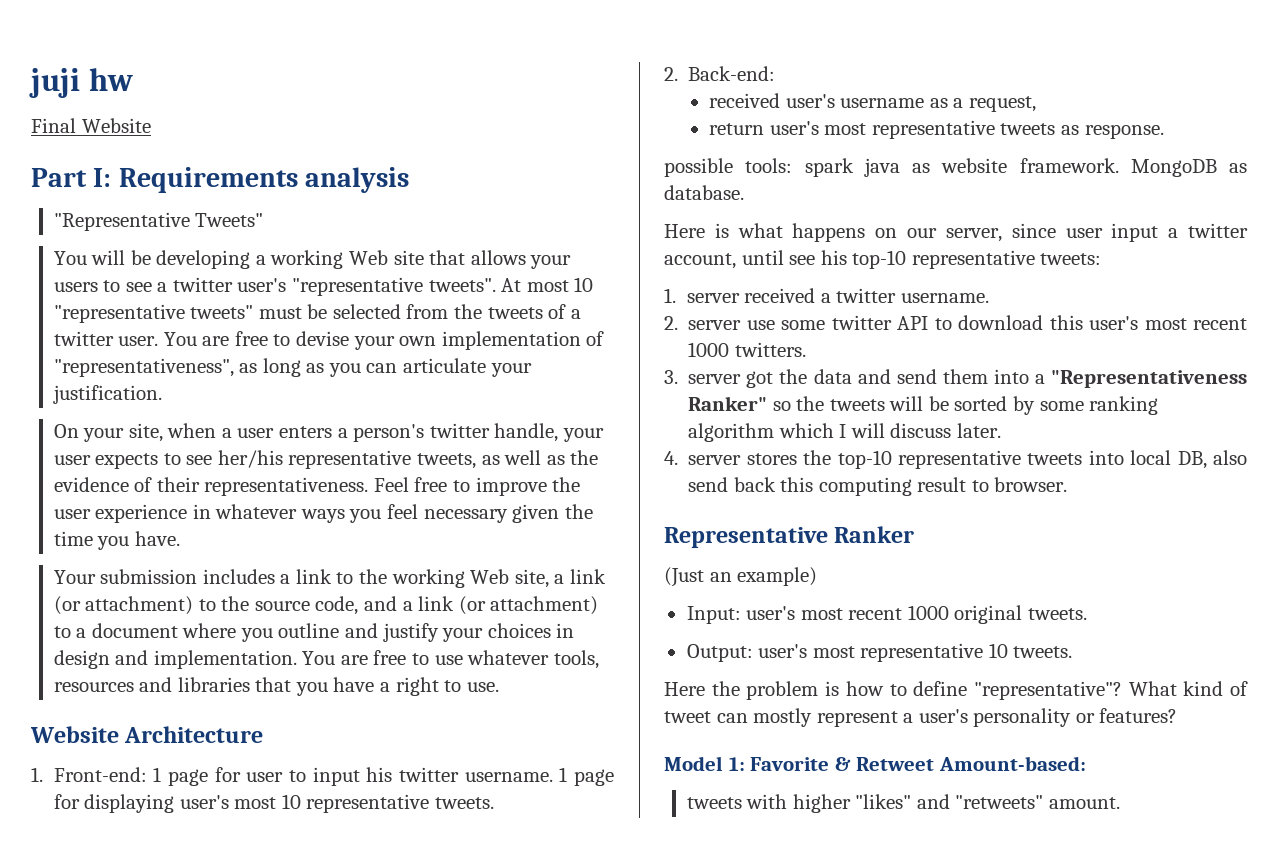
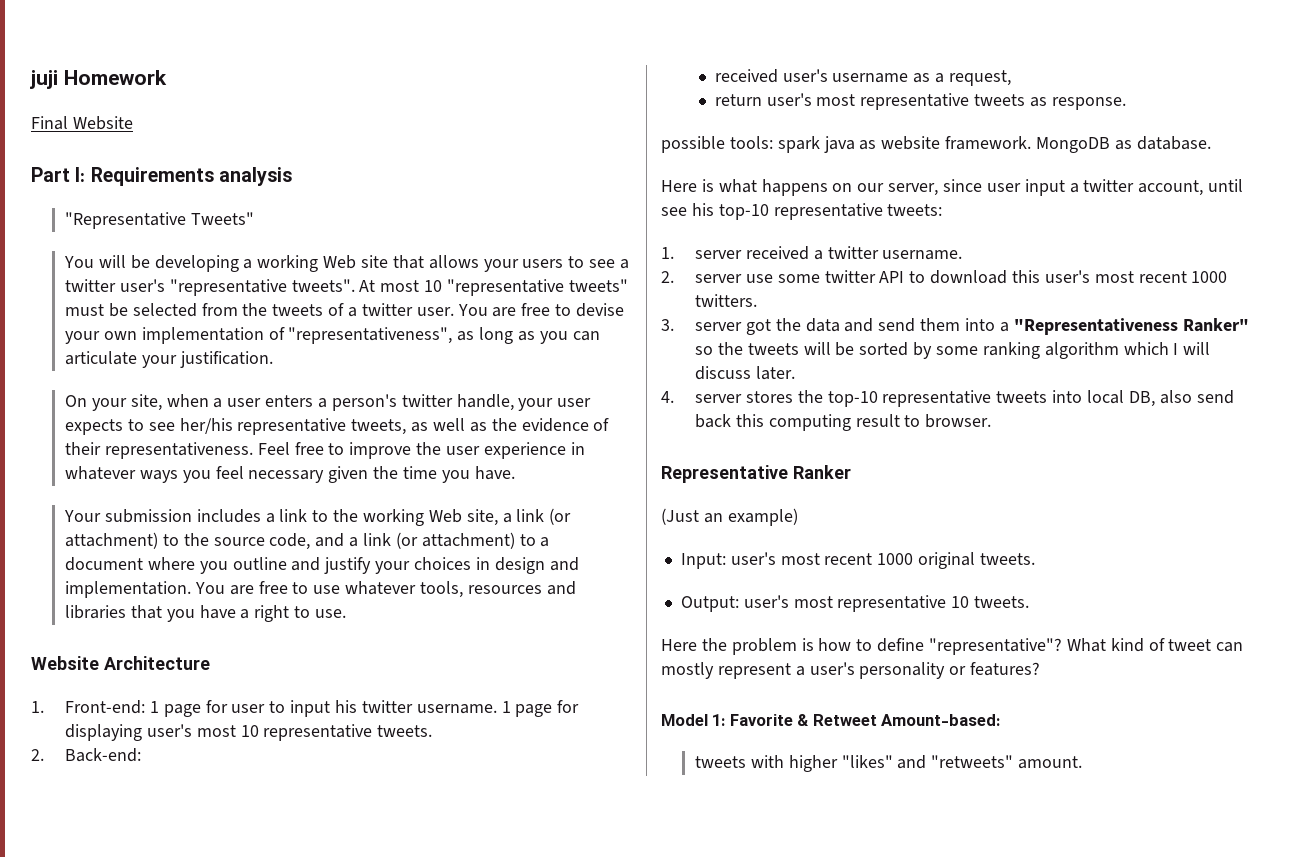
- juji hw
+ juji Homework

